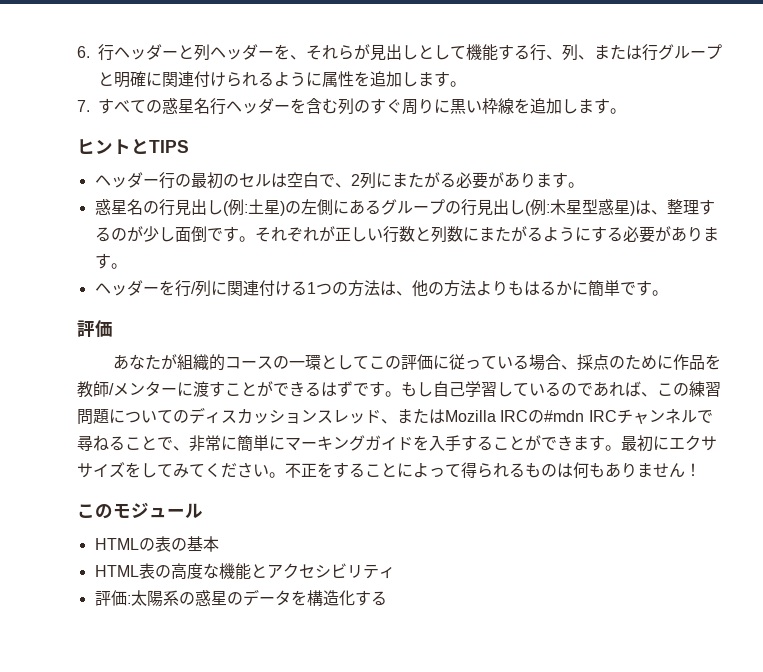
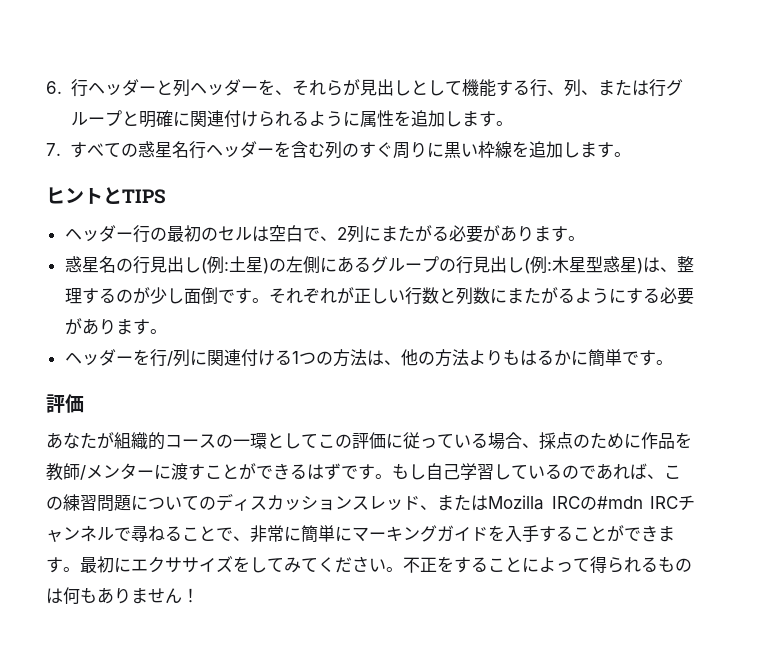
- このモジュール
- HTMLの表の基本
- HTML表の高度な機能とアクセシビリティ
- 評価:太陽系の惑星のデータを構造化する

